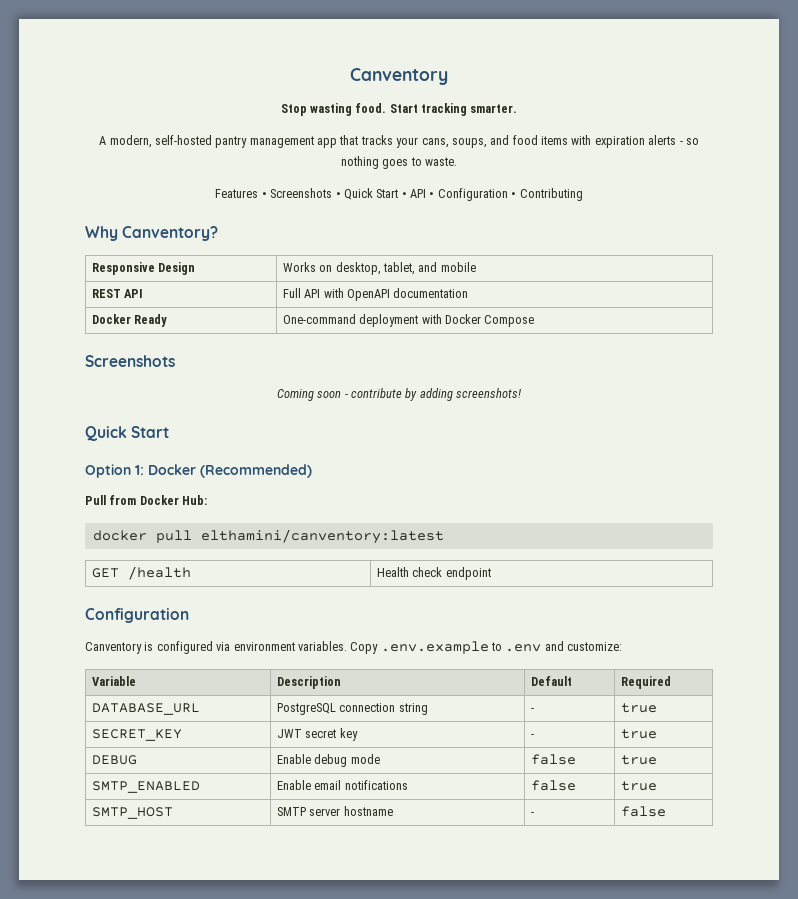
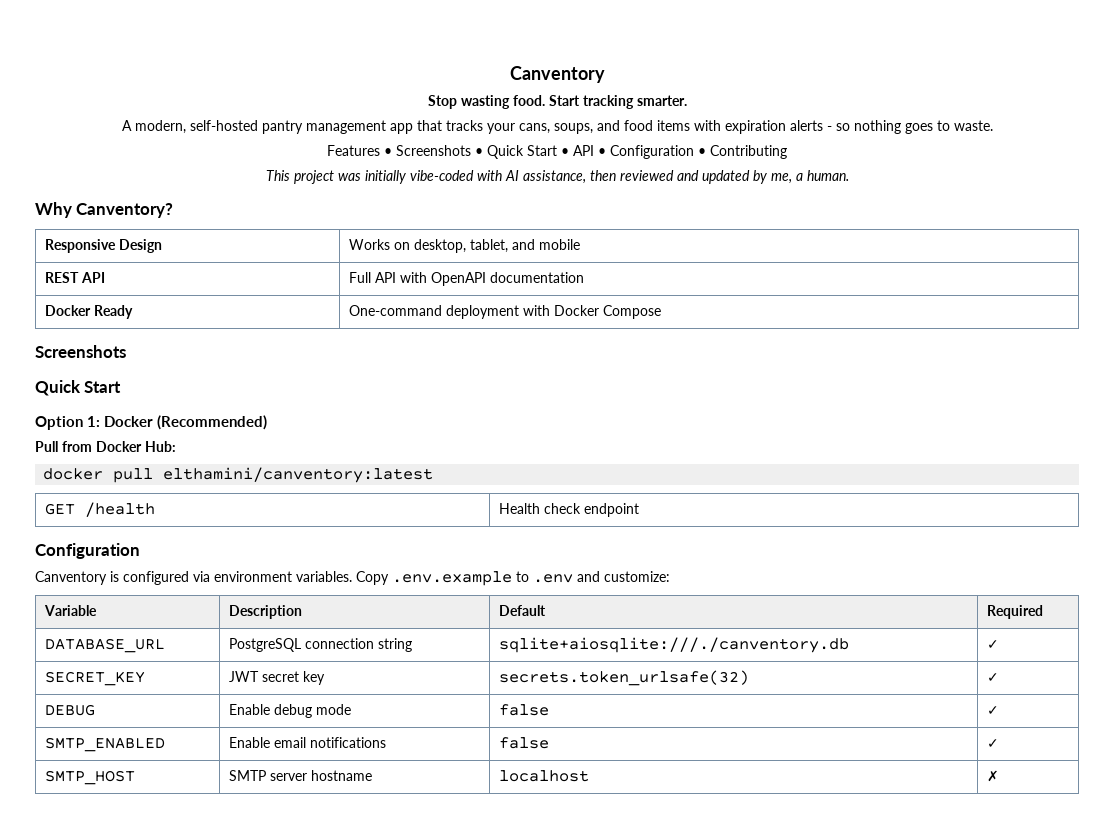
+ This project was initially vibe-coded with AI assistance, then reviewed and updated by me, a human.
- Coming soon - contribute by adding screenshots!
- DATABASE_URL | PostgreSQL connection string | - | true
+ DATABASE_URL | PostgreSQL connection string | sqlite+aiosqlite:///./canventory.db | ✓
- SECRET_KEY | JWT secret key | - | true
+ SECRET_KEY | JWT secret key | secrets.token_urlsafe(32) | ✓
- DEBUG | Enable debug mode | false | true
+ DEBUG | Enable debug mode | false | ✓
- SMTP_ENABLED | Enable email notifications | false | true
+ SMTP_ENABLED | Enable email notifications | false | ✓
- SMTP_HOST | SMTP server hostname | - | false
+ SMTP_HOST | SMTP server hostname | localhost | ✗

